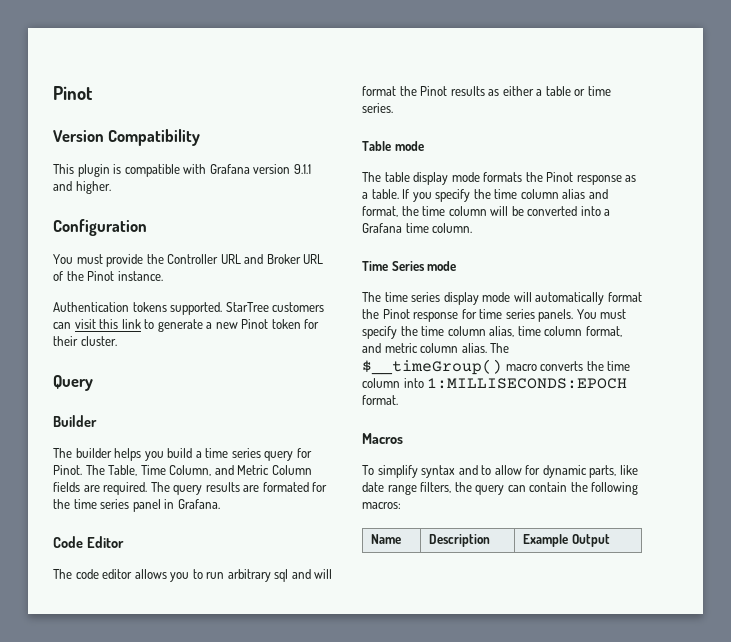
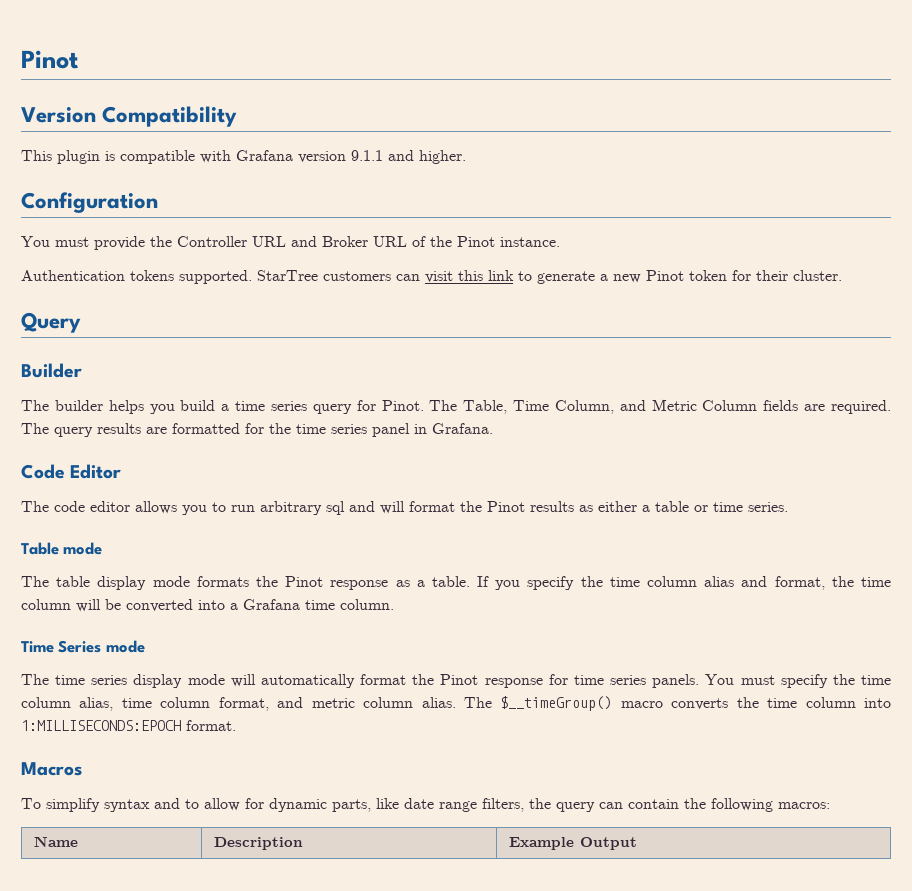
- The query results are formated for the time series panel in Grafana.
+ The query results are formatted for the time series panel in Grafana.

